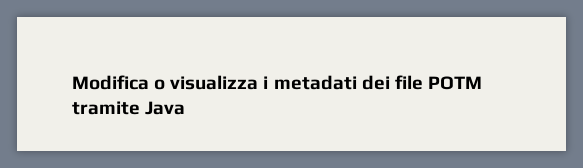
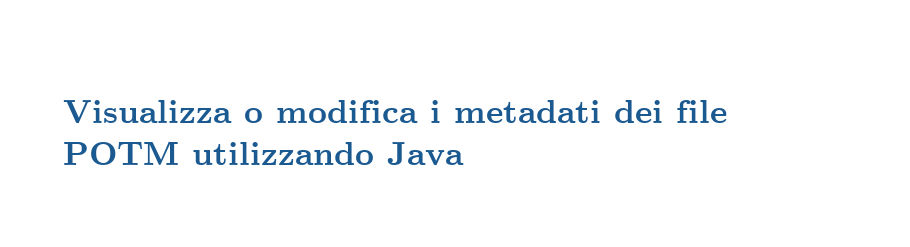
- Modifica o visualizza i metadati dei file POTM tramite Java
+ Visualizza o modifica i metadati dei file POTM utilizzando Java

